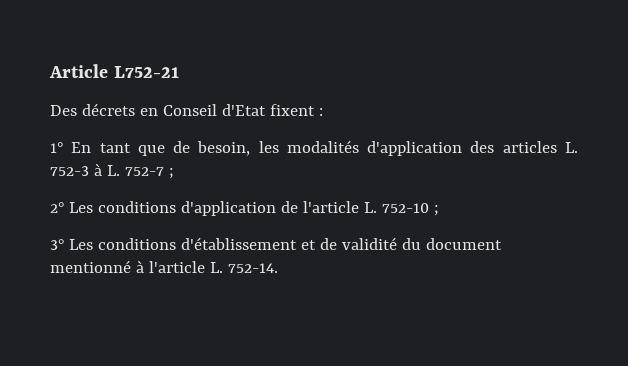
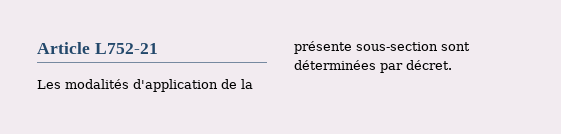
- Des décrets en Conseil d'Etat fixent :
- 1° En tant que de besoin, les modalités d'application des articles L. 752-3 à L. 752-7 ;
- 2° Les conditions d'application de l'article L. 752-10 ;
- 3° Les conditions d'établissement et de validité du document mentionné à l'article L. 752-14.
+ Les modalités d'application de la présente sous-section sont déterminées par décret.

